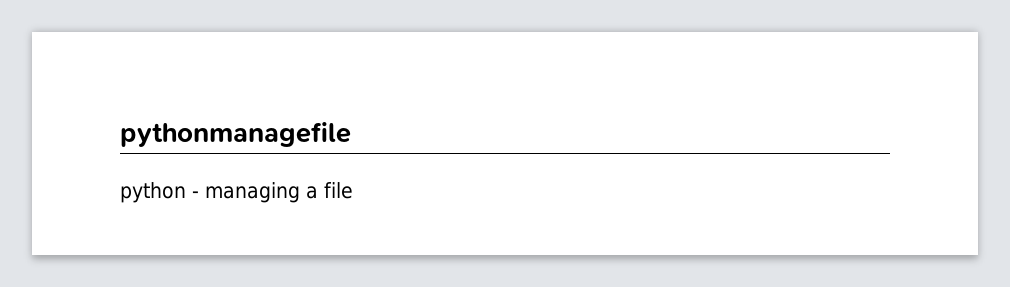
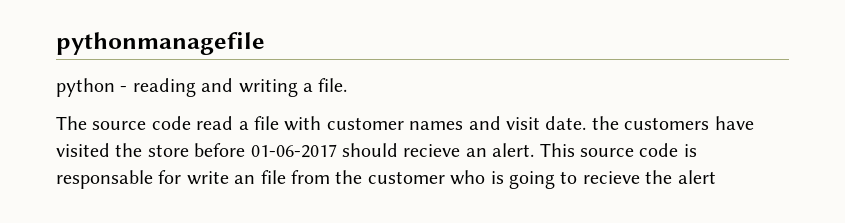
- python - managing a file
+ python - reading and writing a file.
+ The source code read a file with customer names and visit date. the customers have visited the store before 01-06-2017 should recieve an alert. This source code is responsable for write an file from the customer who is going to recieve the alert

